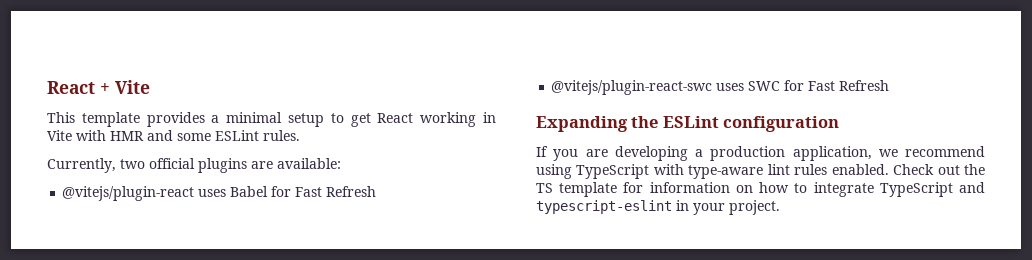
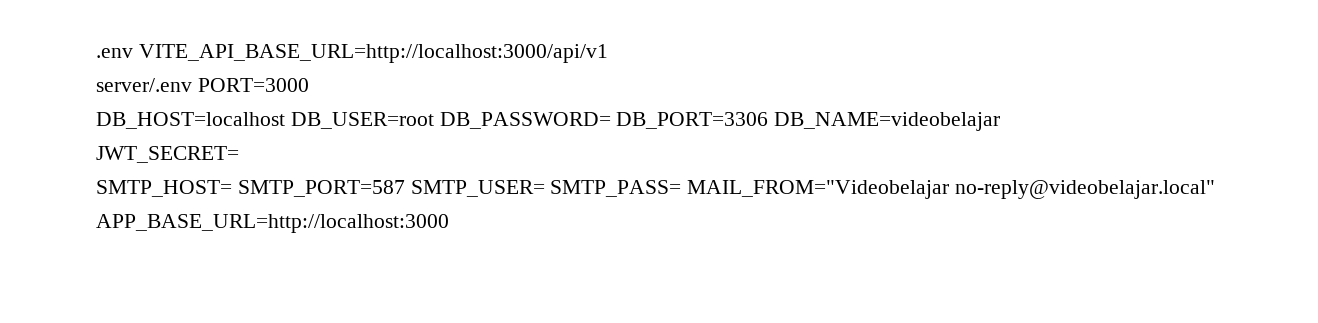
- React + Vite
- This template provides a minimal setup to get React working in Vite with HMR and some ESLint rules.
- Currently, two official plugins are available:
- @vitejs/plugin-react uses Babel for Fast Refresh
- @vitejs/plugin-react-swc uses SWC for Fast Refresh
- Expanding the ESLint configuration
- If you are developing a production application, we recommend using TypeScript with type-aware lint rules enabled. Check out the TS template for information on how to integrate TypeScript and typescript-eslint in your project.
+ .env VITE_API_BASE_URL=http://localhost:3000/api/v1
+ server/.env PORT=3000
+ DB_HOST=localhost DB_USER=root DB_PASSWORD= DB_PORT=3306 DB_NAME=videobelajar
+ JWT_SECRET=
+ SMTP_HOST= SMTP_PORT=587 SMTP_USER= SMTP_PASS= MAIL_FROM="Videobelajar no-reply@videobelajar.local"
+ APP_BASE_URL=http://localhost:3000

